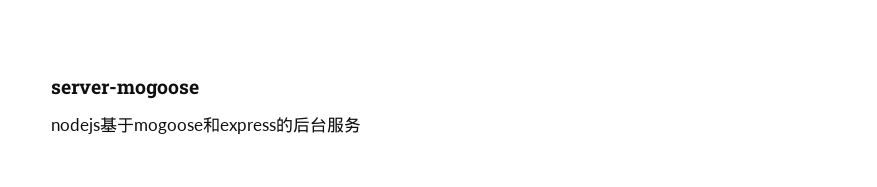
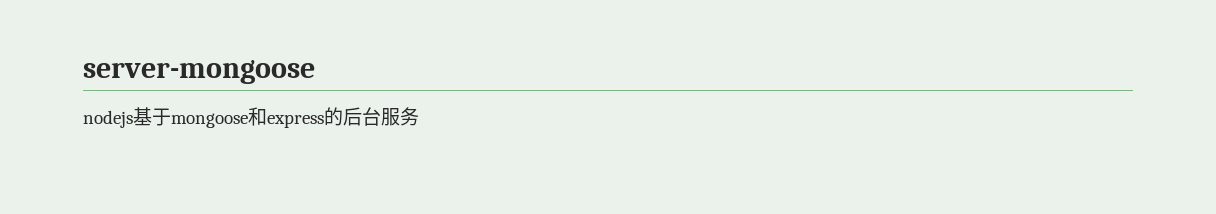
- server-mogoose
+ server-mongoose
- nodejs基于mogoose和express的后台服务
+ nodejs基于mongoose和express的后台服务

